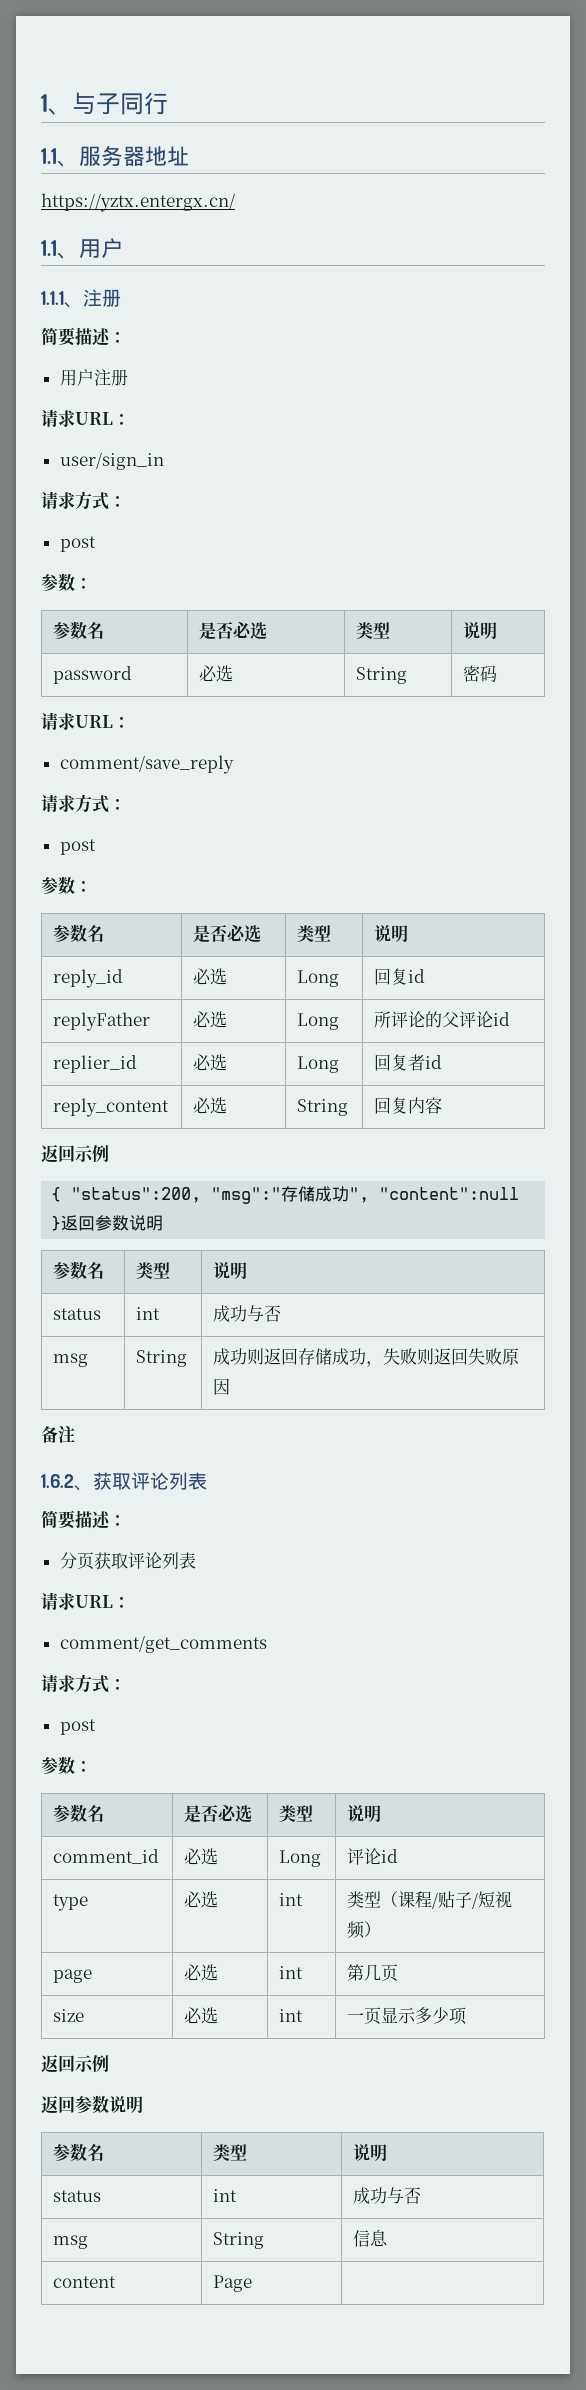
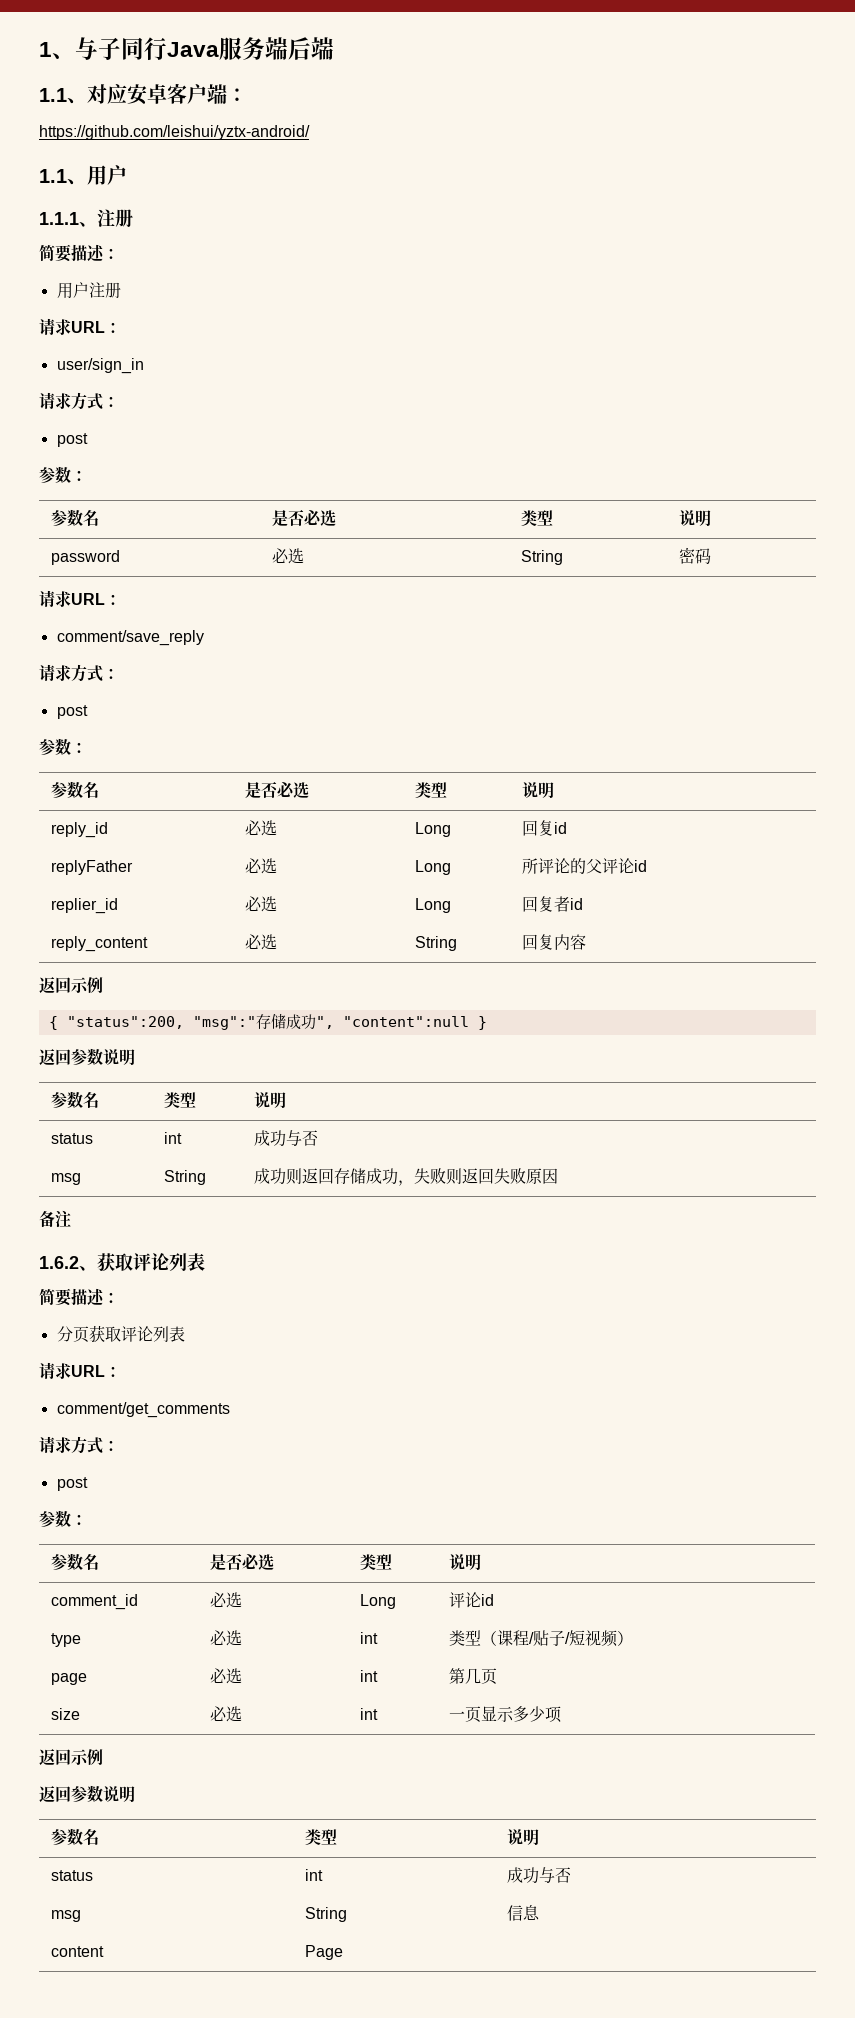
- 1、与子同行
- 1.1、服务器地址
- https://yztx.entergx.cn/
+ 1、与子同行Java服务端后端
+ 1.1、对应安卓客户端：
+ https://github.com/leishui/yztx-android/
- { "status":200, "msg":"存储成功", "content":null }返回参数说明
+ { "status":200, "msg":"存储成功", "content":null }
+ 返回参数说明

